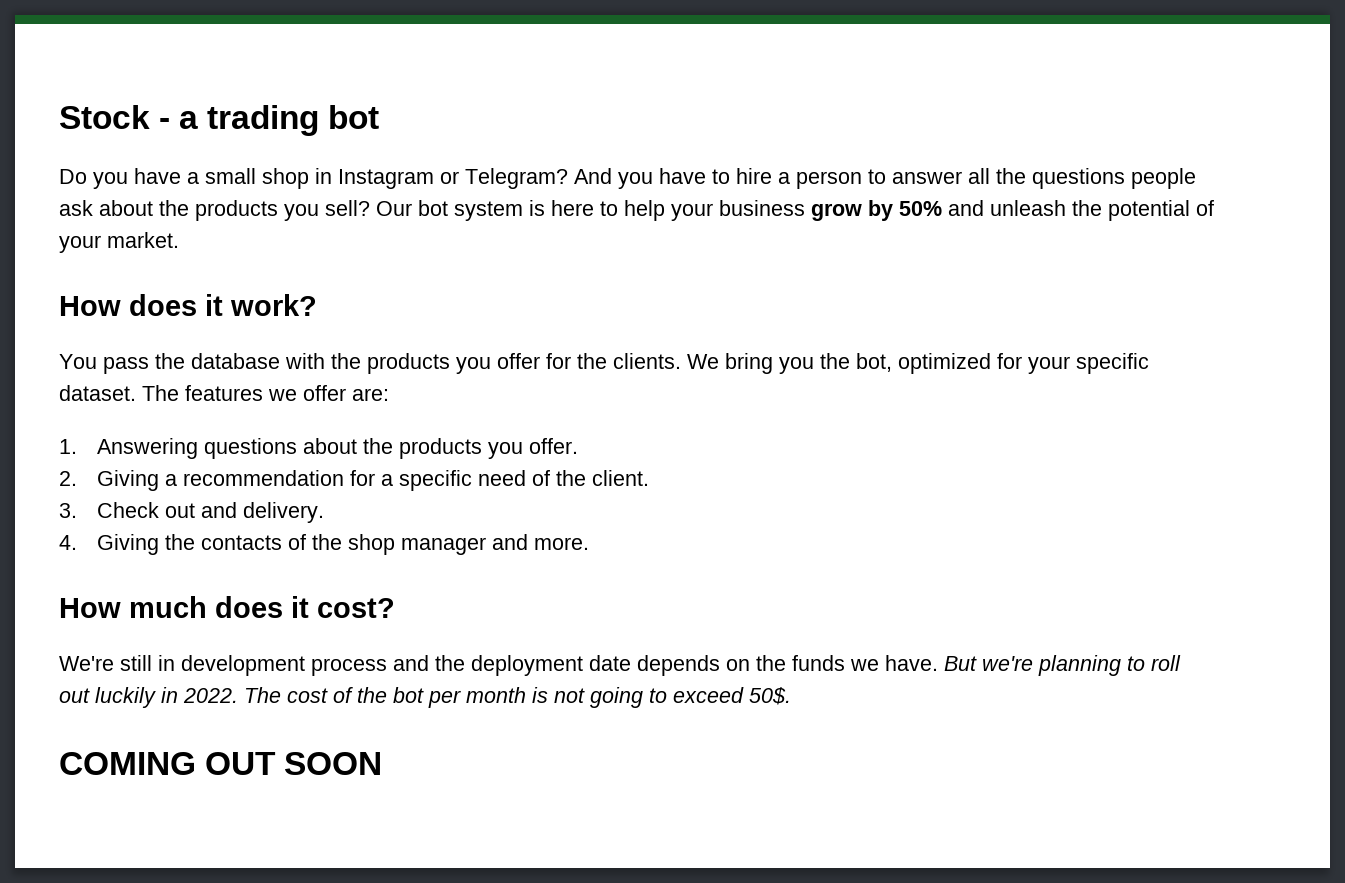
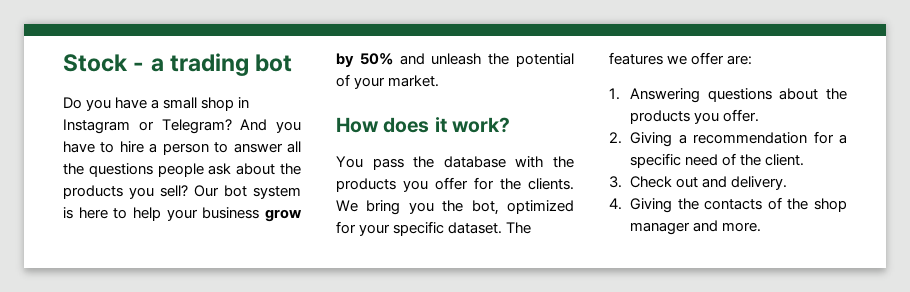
- How much does it cost?
- We're still in development process and the deployment date depends on the funds we have. But we're planning to roll out luckily in 2022. The cost of the bot per month is not going to exceed 50$.
- COMING OUT SOON

